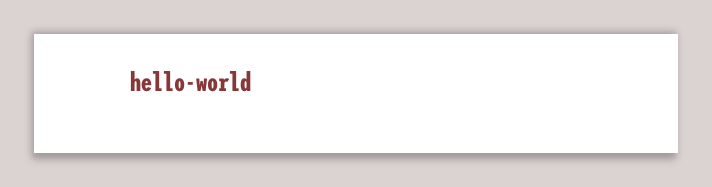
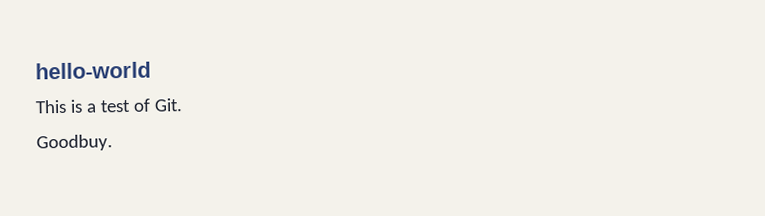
+ This is a test of Git.
+ Goodbuy.

